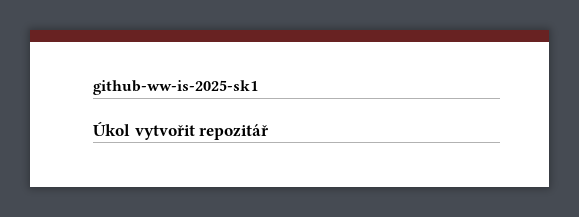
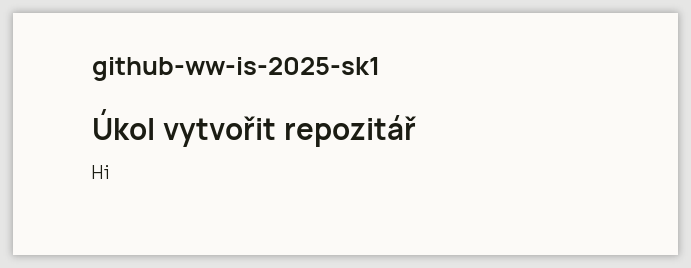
+ Hi

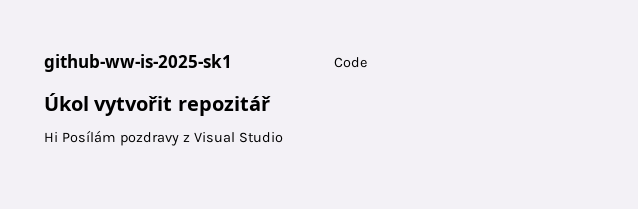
- Hi
+ Hi Posílám pozdravy z Visual Studio Code

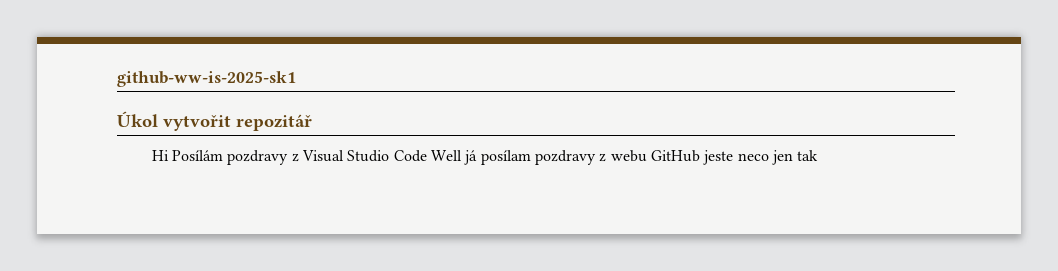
- Hi Posílám pozdravy z Visual Studio Code
+ Hi Posílám pozdravy z Visual Studio Code Well já posílam pozdravy z webu GitHub jeste neco jen tak

